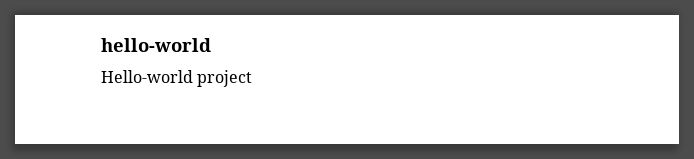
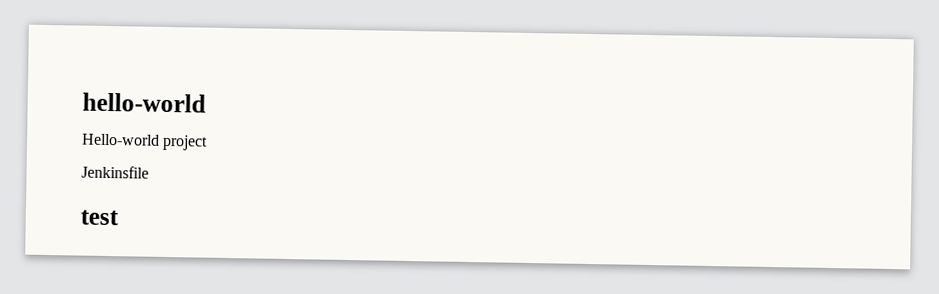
+ Jenkinsfile
+ test

